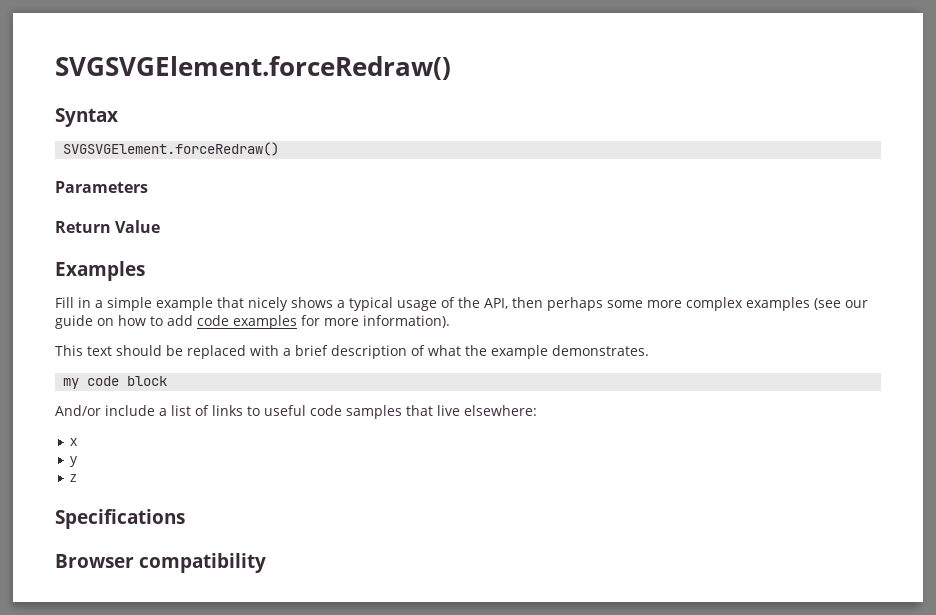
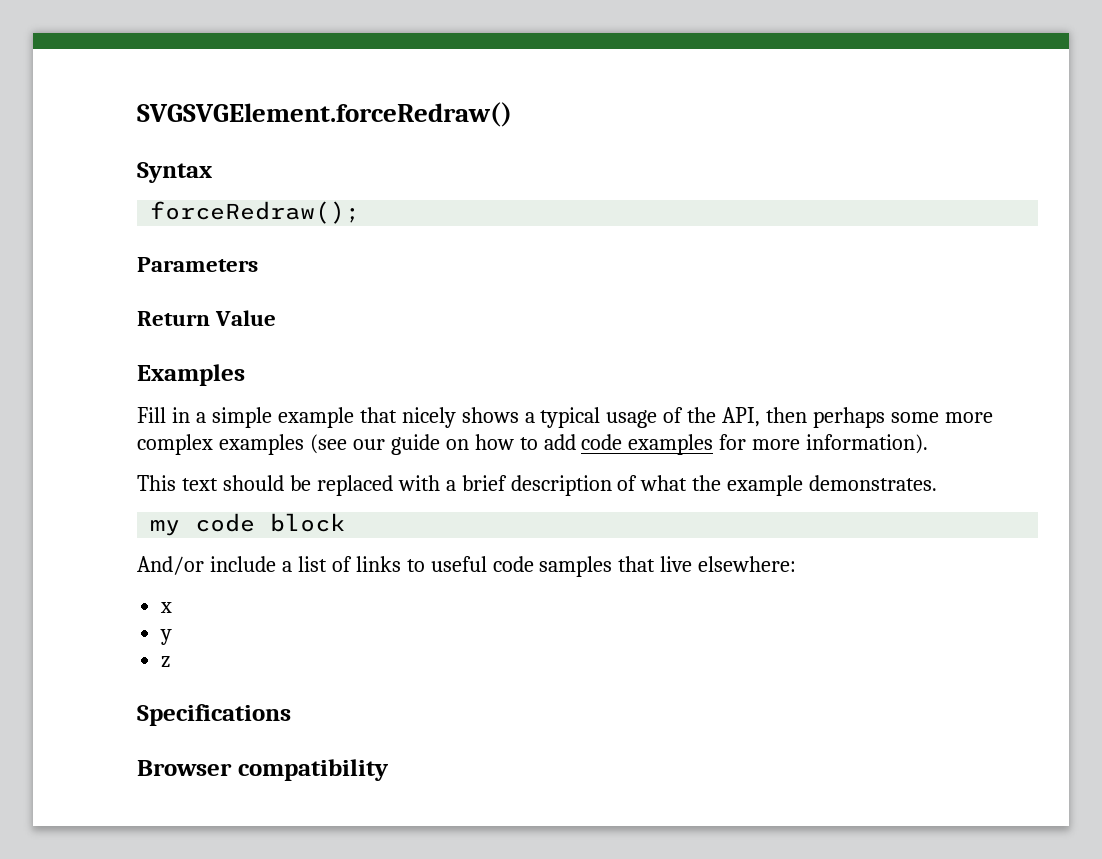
  Syntax
- SVGSVGElement.forceRedraw()
+ forceRedraw();

